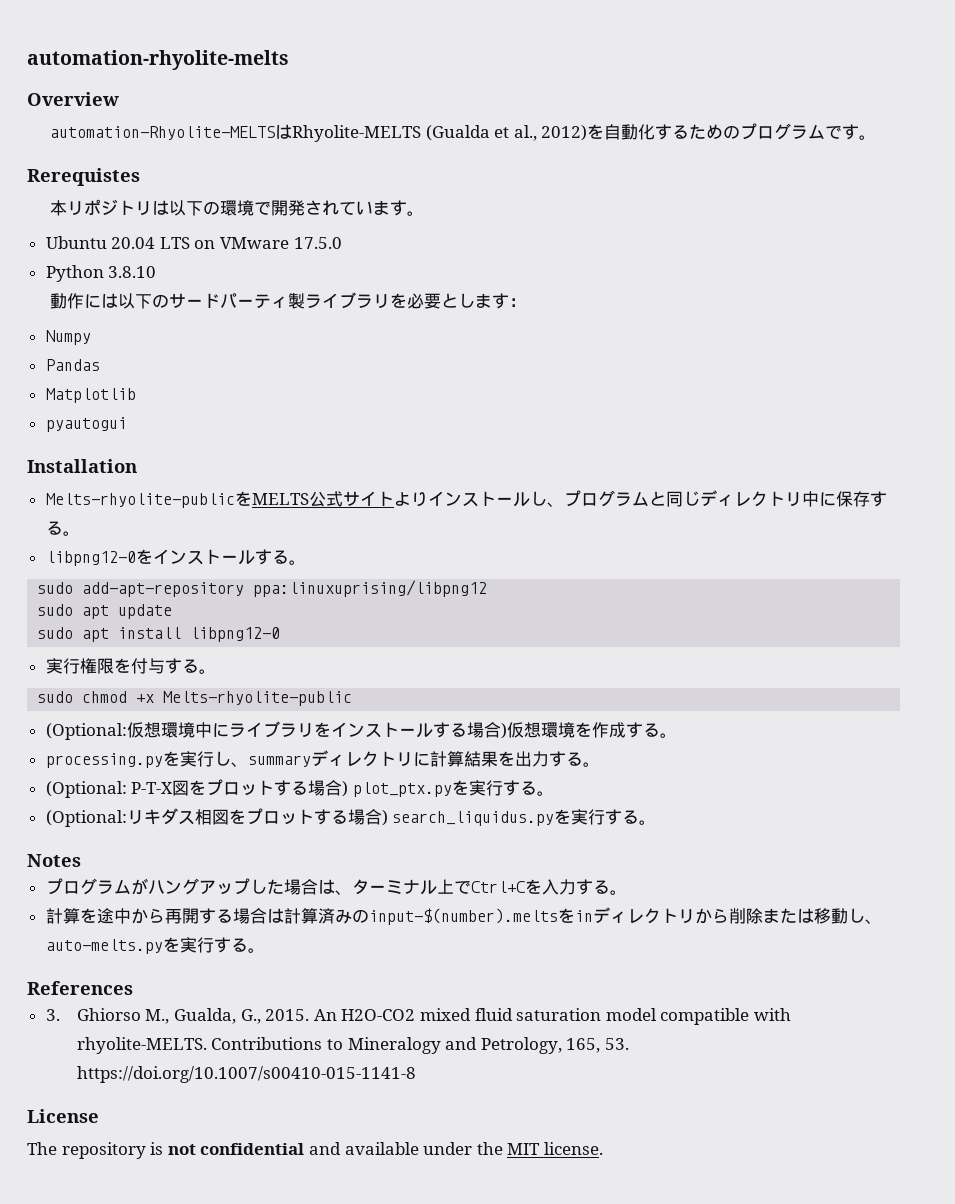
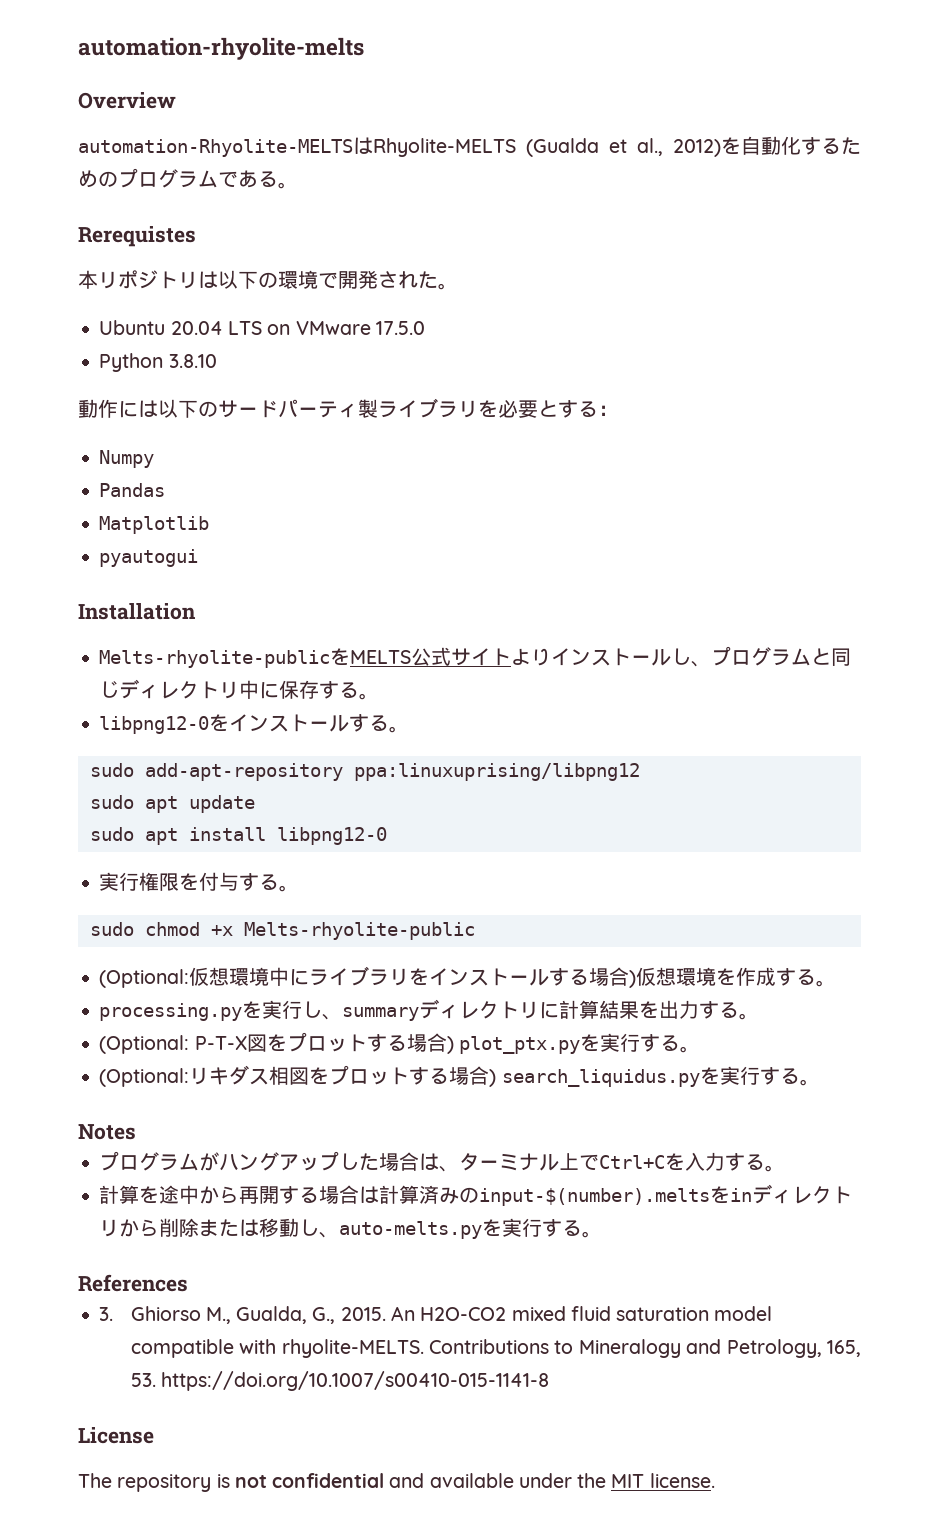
- automation-Rhyolite-MELTSはRhyolite-MELTS (Gualda et al., 2012)を自動化するためのプログラムです。
+ automation-Rhyolite-MELTSはRhyolite-MELTS (Gualda et al., 2012)を自動化するためのプログラムである。
- 本リポジトリは以下の環境で開発されています。
+ 本リポジトリは以下の環境で開発された。
- 動作には以下のサードパーティ製ライブラリを必要とします：
+ 動作には以下のサードパーティ製ライブラリを必要とする：

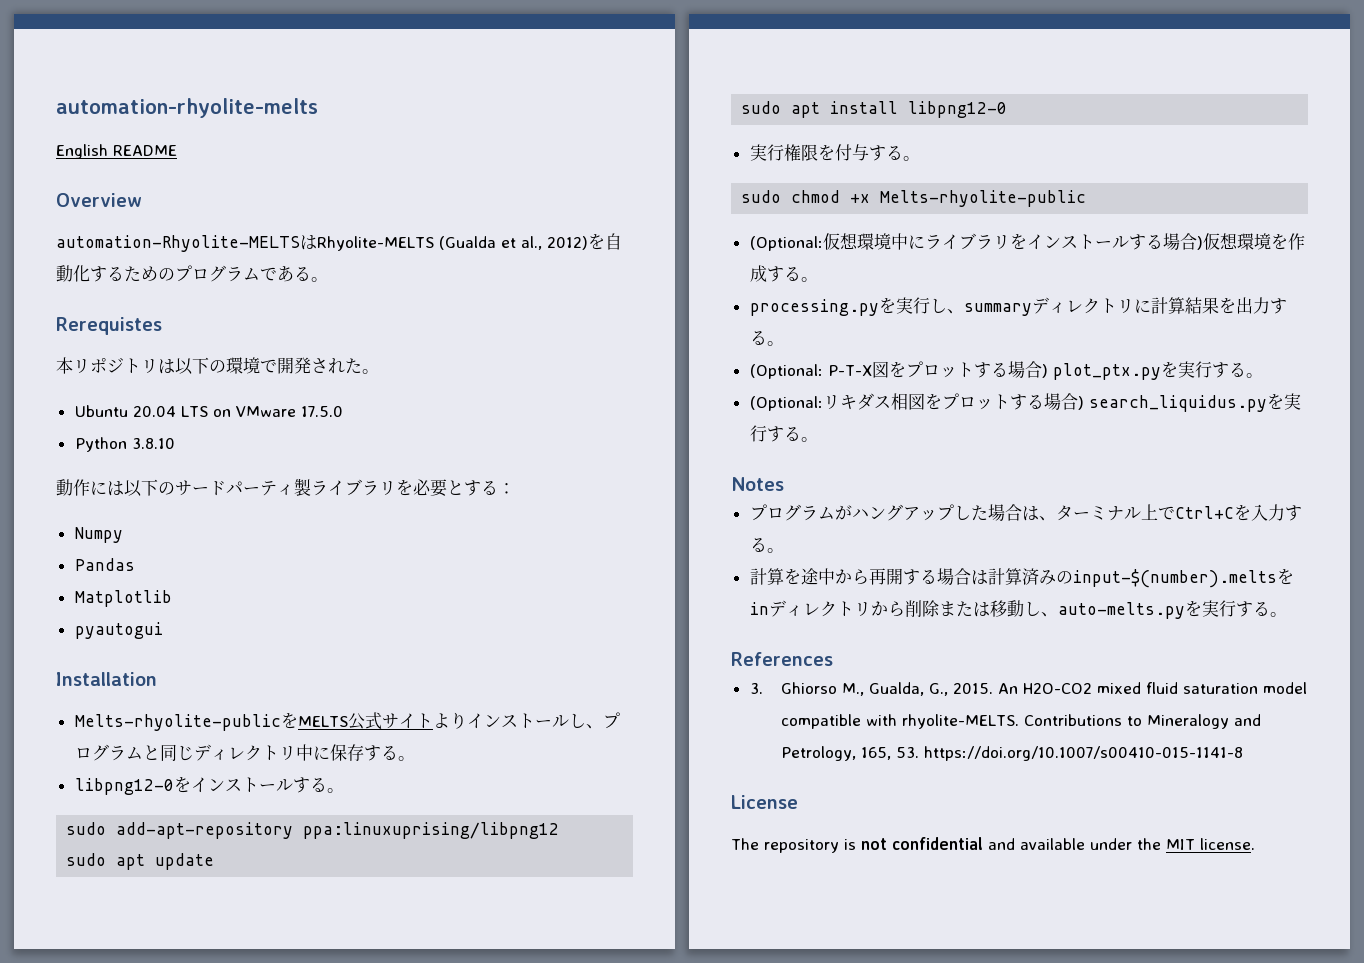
+ English README

